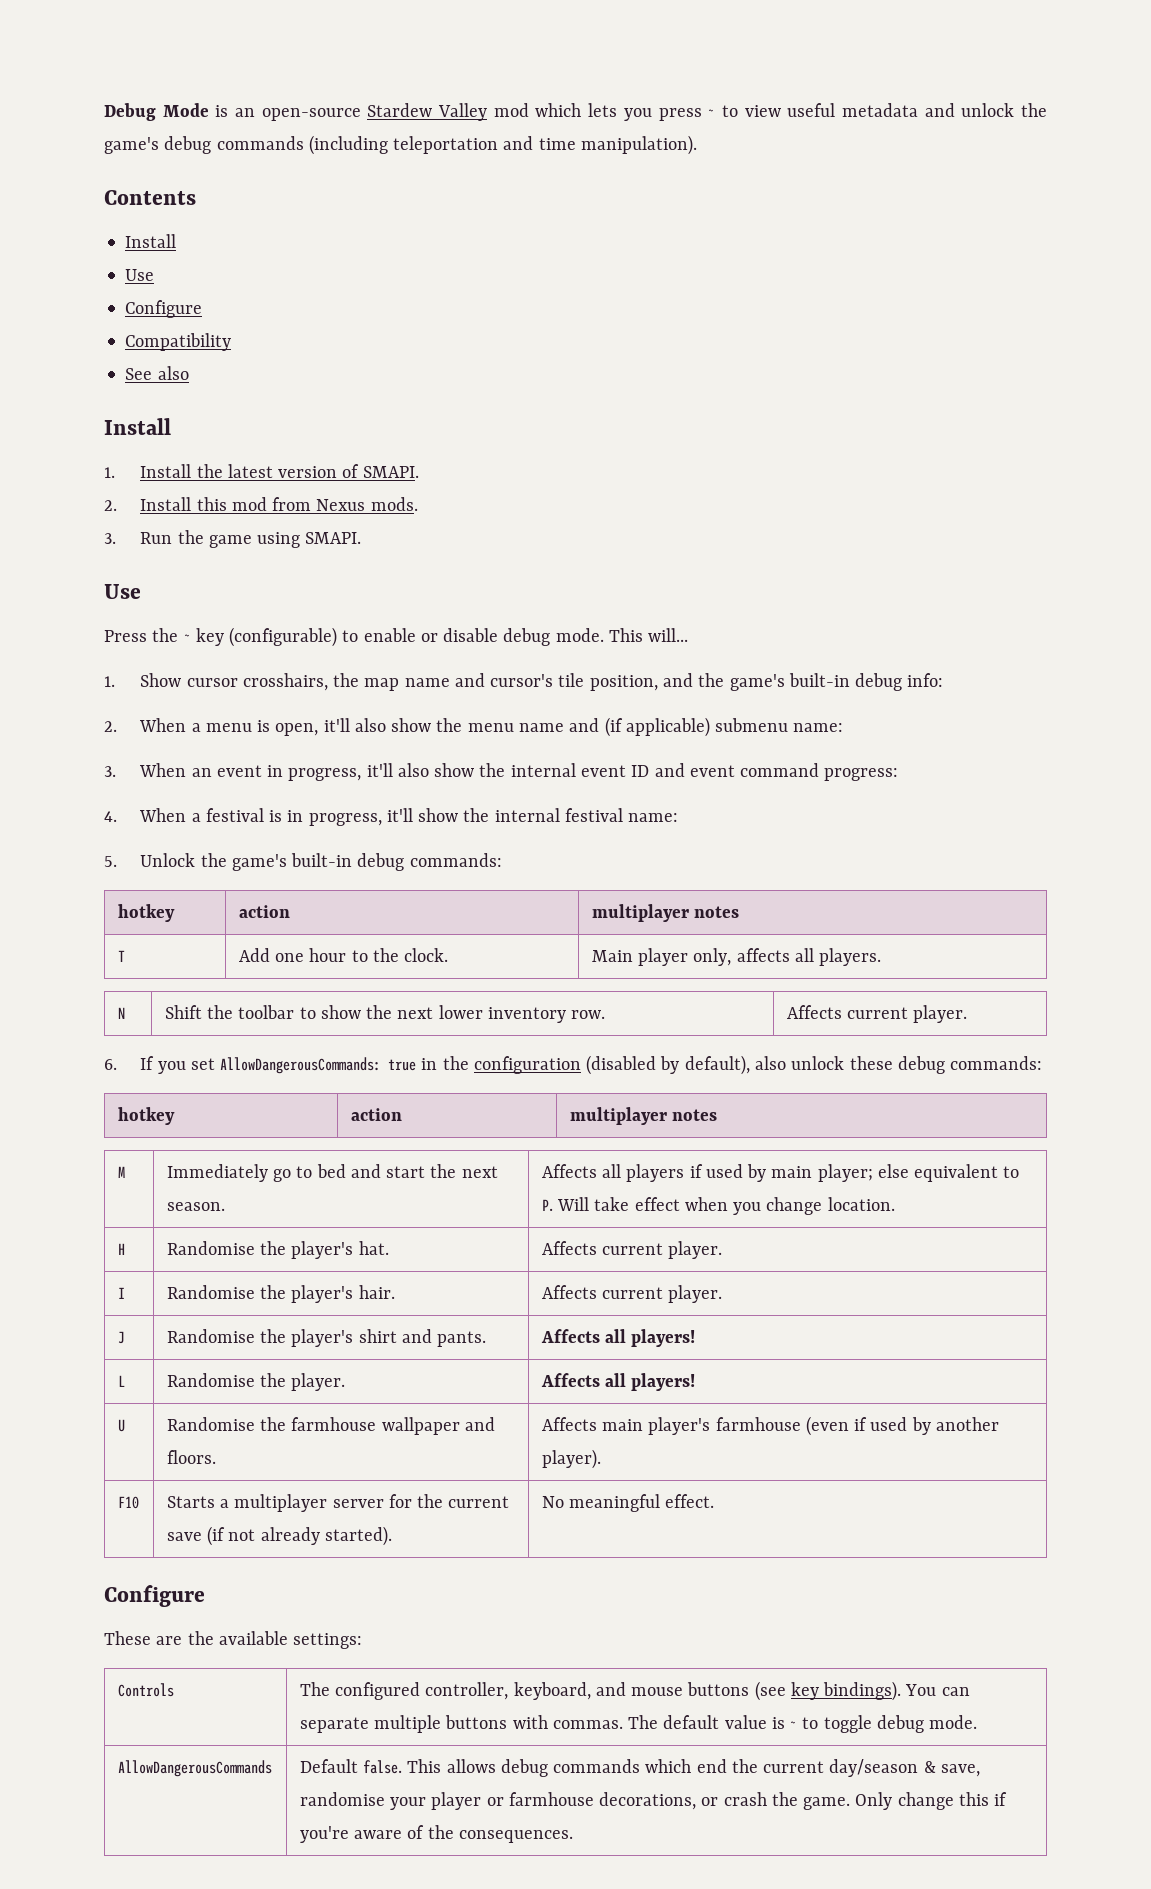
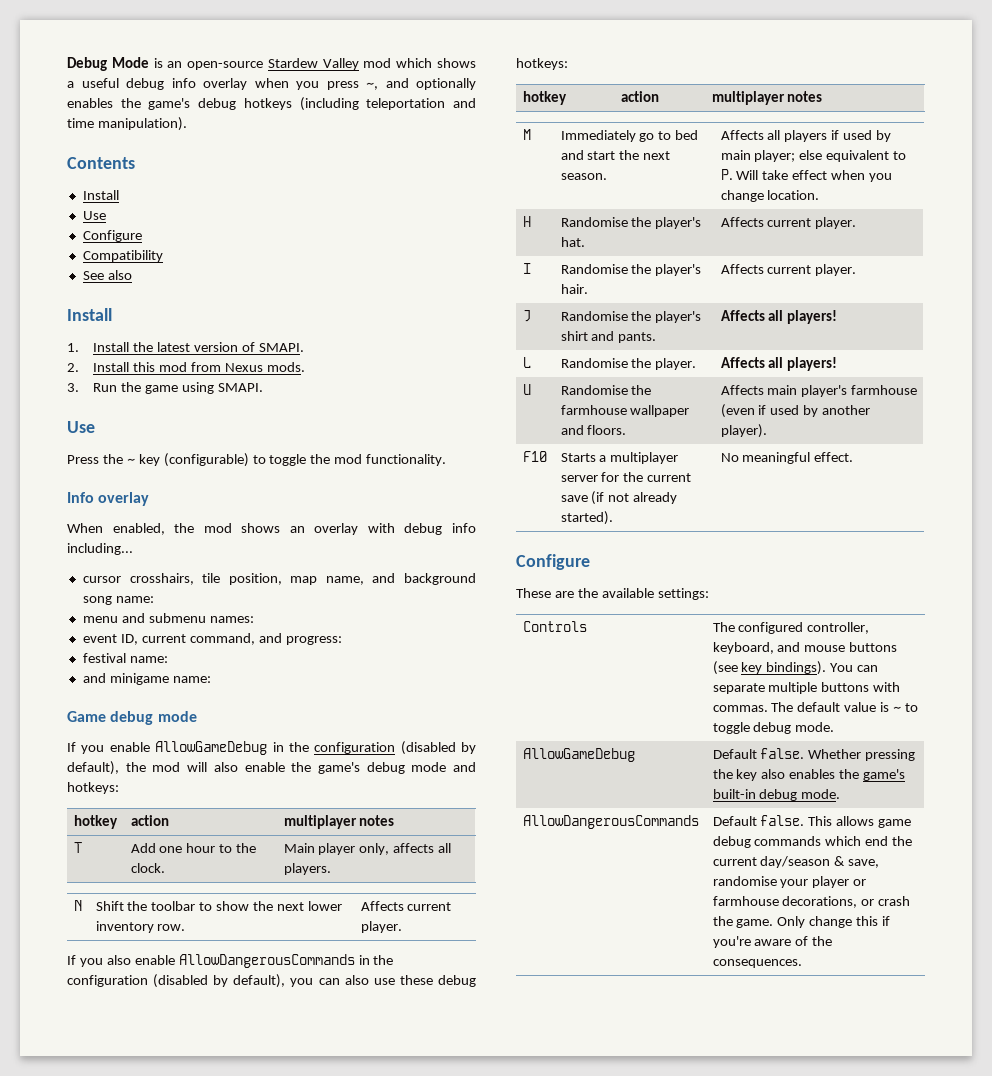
- Debug Mode is an open-source Stardew Valley mod which lets you press ~ to view useful metadata and unlock the game's debug commands (including teleportation and time manipulation).
+ Debug Mode is an open-source Stardew Valley mod which shows a useful debug info overlay when you press ~, and optionally enables the game's debug hotkeys (including teleportation and time manipulation).
- Press the ~ key (configurable) to enable or disable debug mode. This will...
- 1. Show cursor crosshairs, the map name and cursor's tile position, and the game's built-in debug info:
- 2. When a menu is open, it'll also show the menu name and (if applicable) submenu name:
- 3. When an event in progress, it'll also show the internal event ID and event command progress:
- 4. When a festival is in progress, it'll show the internal festival name:
- 5. Unlock the game's built-in debug commands:
+ Press the ~ key (configurable) to toggle the mod functionality.
+ Info overlay
+ When enabled, the mod shows an overlay with debug info including...
+ cursor crosshairs, tile position, map name, and background song name:
+ menu and submenu names:
+ event ID, current command, and progress:
+ festival name:
+ and minigame name:
+ Game debug mode
+ If you enable AllowGameDebug in the configuration (disabled by default), the mod will also enable the game's debug mode and hotkeys:
- 6. If you set AllowDangerousCommands: true in the configuration (disabled by default), also unlock these debug commands:
+ If you also enable AllowDangerousCommands in the configuration (disabled by default), you can also use these debug hotkeys:
+ AllowGameDebug | Default false. Whether pressing the key also enables the game's built-in debug mode.
- AllowDangerousCommands | Default false. This allows debug commands which end the current day/season & save, randomise your player or farmhouse decorations, or crash the game. Only change this if you're aware of the consequences.
+ AllowDangerousCommands | Default false. This allows game debug commands which end the current day/season & save, randomise your player or farmhouse decorations, or crash the game. Only change this if you're aware of the consequences.

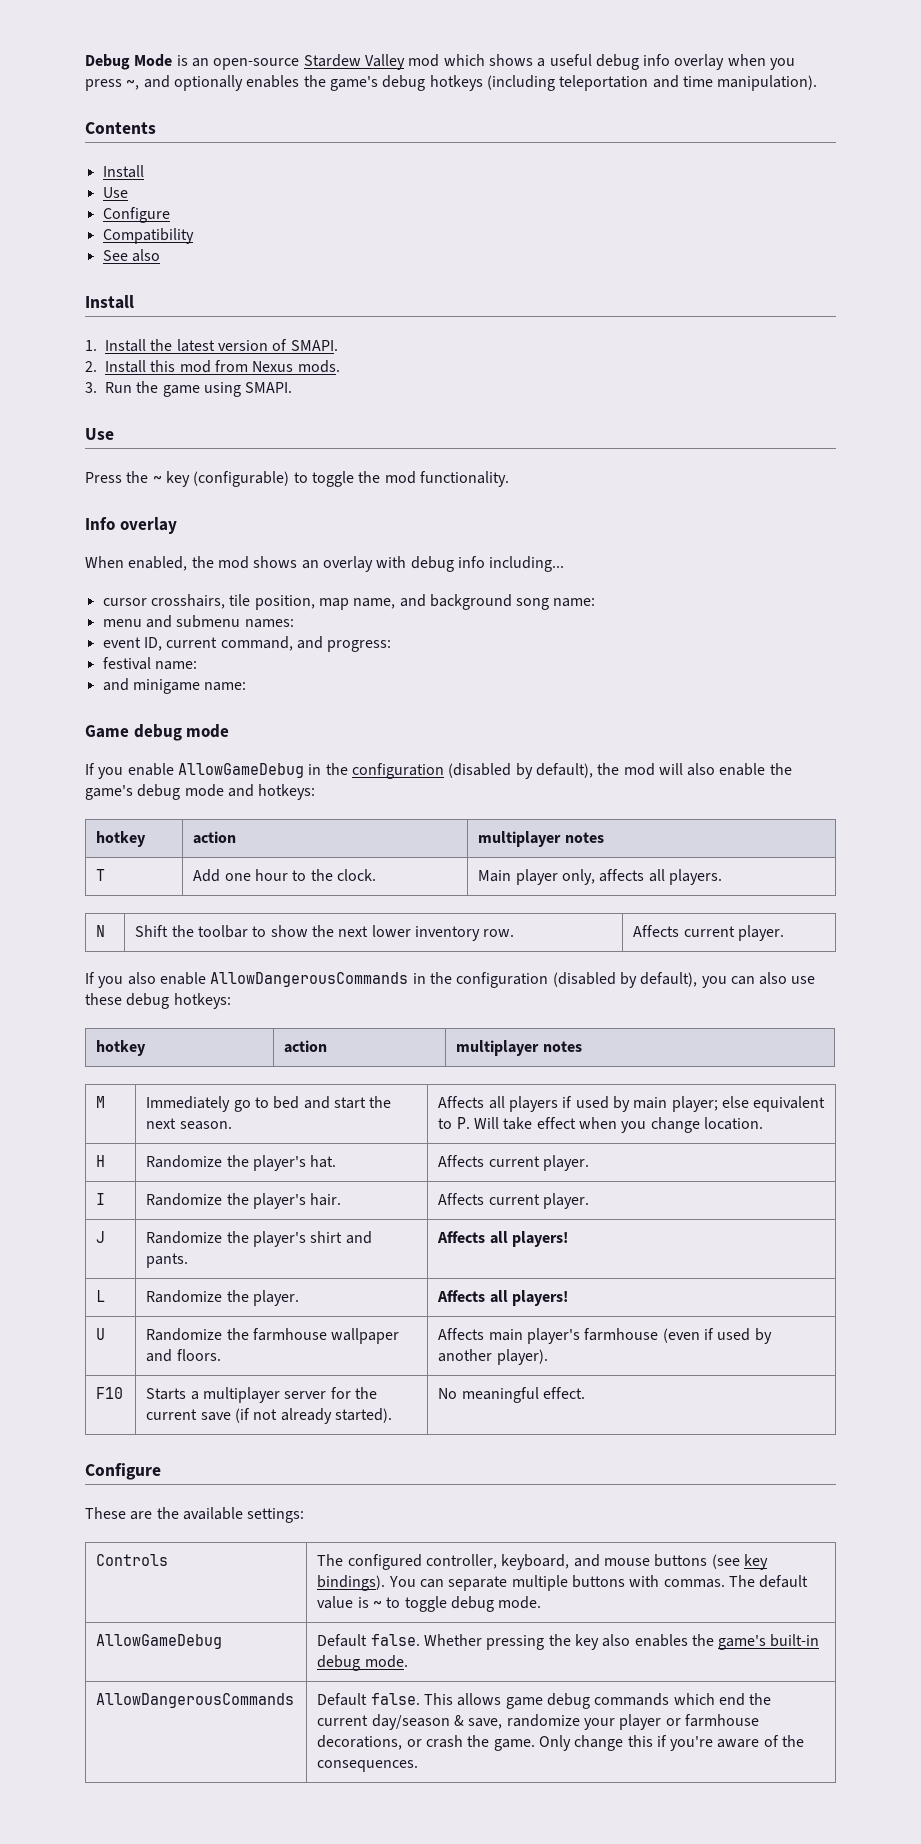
- H | Randomise the player's hat. | Affects current player.
+ H | Randomize the player's hat. | Affects current player.
- I | Randomise the player's hair. | Affects current player.
+ I | Randomize the player's hair. | Affects current player.
- J | Randomise the player's shirt and pants. | Affects all players!
+ J | Randomize the player's shirt and pants. | Affects all players!
- L | Randomise the player. | Affects all players!
+ L | Randomize the player. | Affects all players!
- U | Randomise the farmhouse wallpaper and floors. | Affects main player's farmhouse (even if used by another player).
+ U | Randomize the farmhouse wallpaper and floors. | Affects main player's farmhouse (even if used by another player).
- AllowDangerousCommands | Default false. This allows game debug commands which end the current day/season & save, randomise your player or farmhouse decorations, or crash the game. Only change this if you're aware of the consequences.
+ AllowDangerousCommands | Default false. This allows game debug commands which end the current day/season & save, randomize your player or farmhouse decorations, or crash the game. Only change this if you're aware of the consequences.

